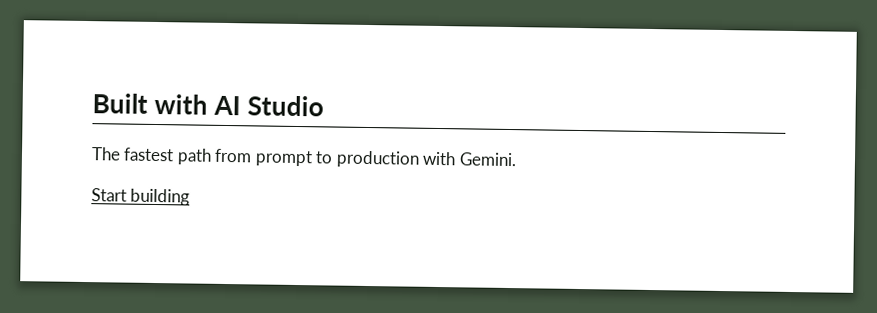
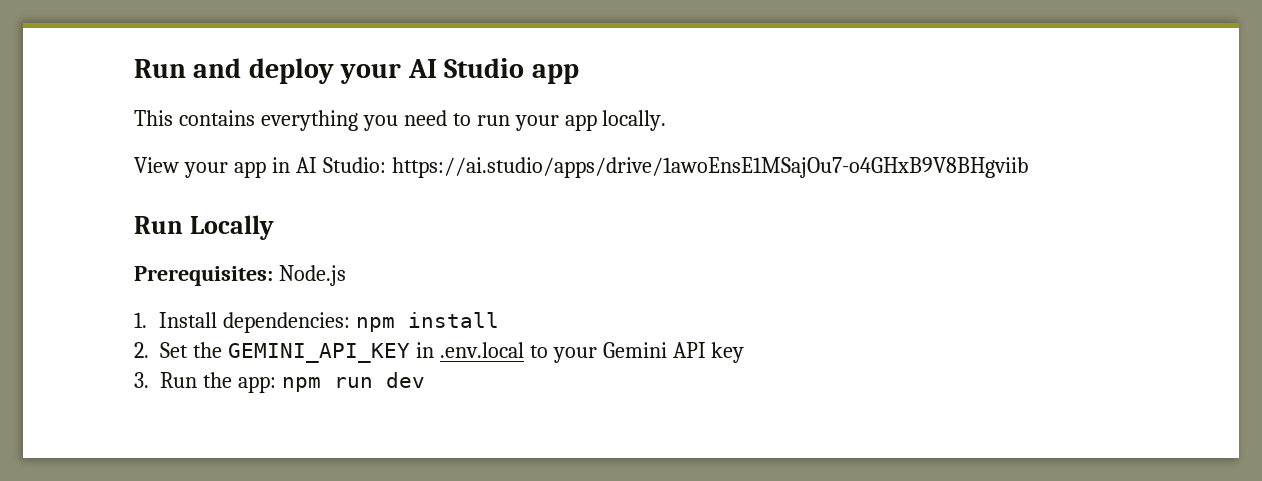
- Built with AI Studio
- The fastest path from prompt to production with Gemini.
- Start building
+ Run and deploy your AI Studio app
+ This contains everything you need to run your app locally.
+ View your app in AI Studio: https://ai.studio/apps/drive/1awoEnsE1MSajOu7-o4GHxB9V8BHgviib
+ Run Locally
+ Prerequisites: Node.js
+ 1. Install dependencies: npm install
+ 2. Set the GEMINI_API_KEY in .env.local to your Gemini API key
+ 3. Run the app: npm run dev

